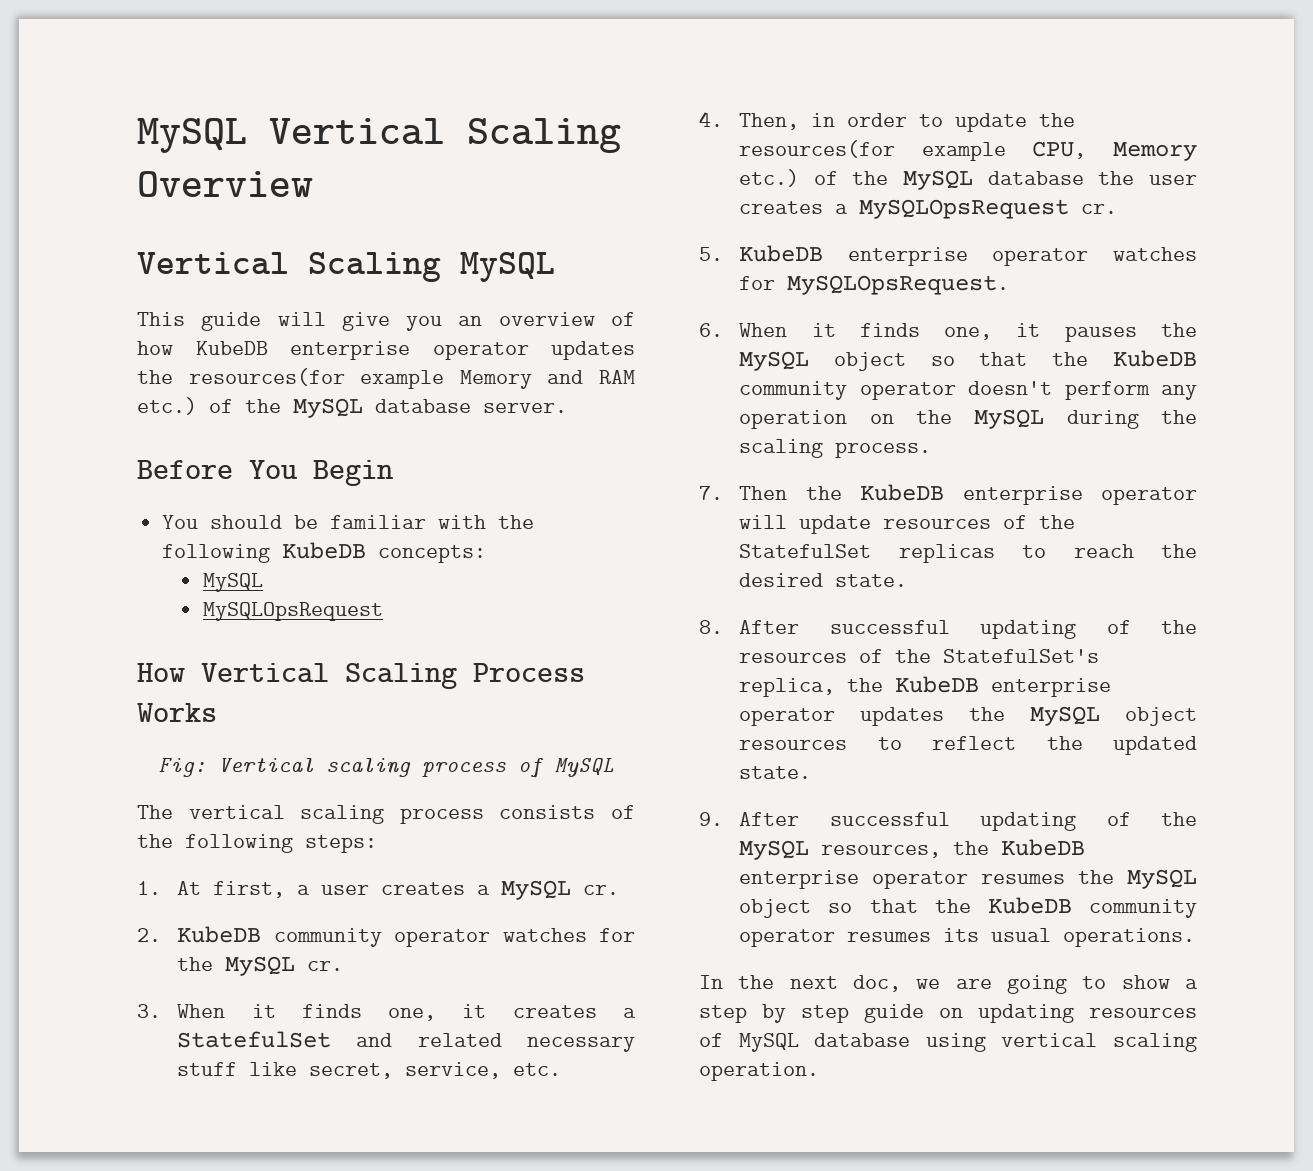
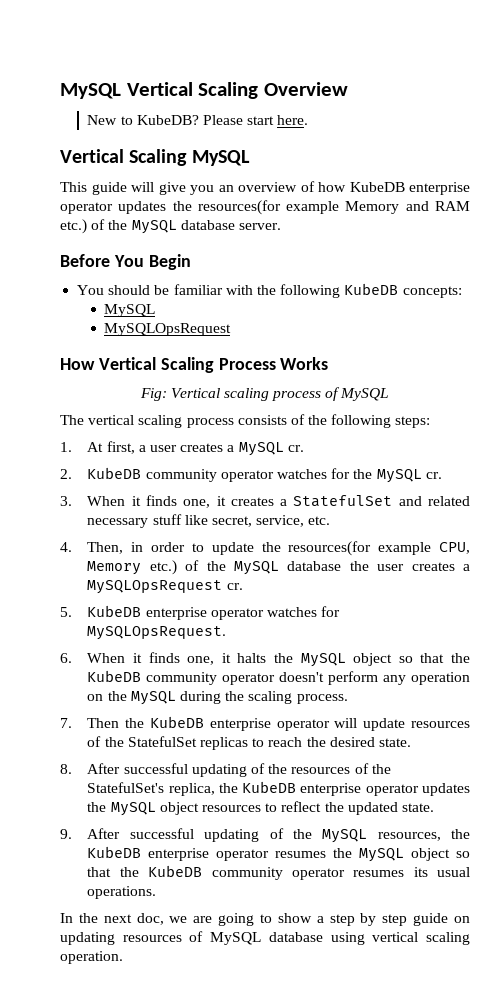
+ New to KubeDB? Please start here.
- 6. When it finds one, it pauses the MySQL object so that the KubeDB community operator doesn't perform any operation on the MySQL during the scaling process.
+ 6. When it finds one, it halts the MySQL object so that the KubeDB community operator doesn't perform any operation on the MySQL during the scaling process.

